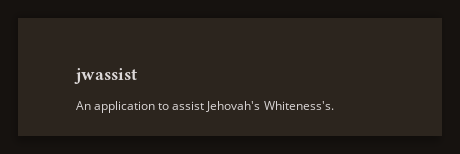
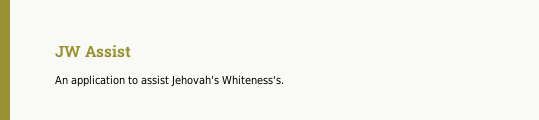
- jwassist
+ JW Assist

